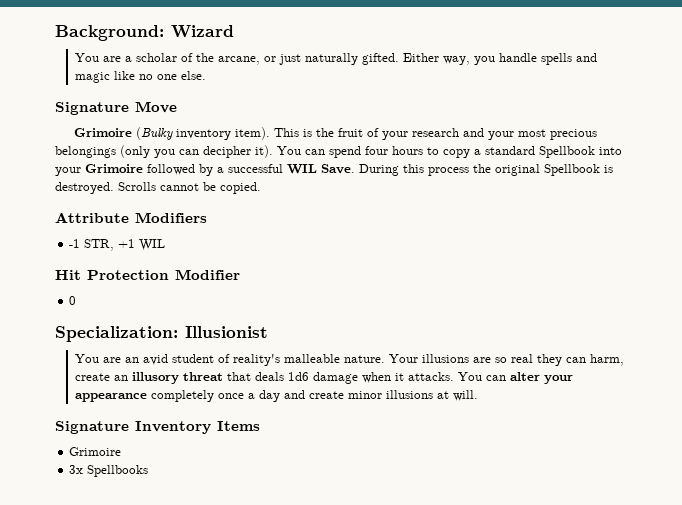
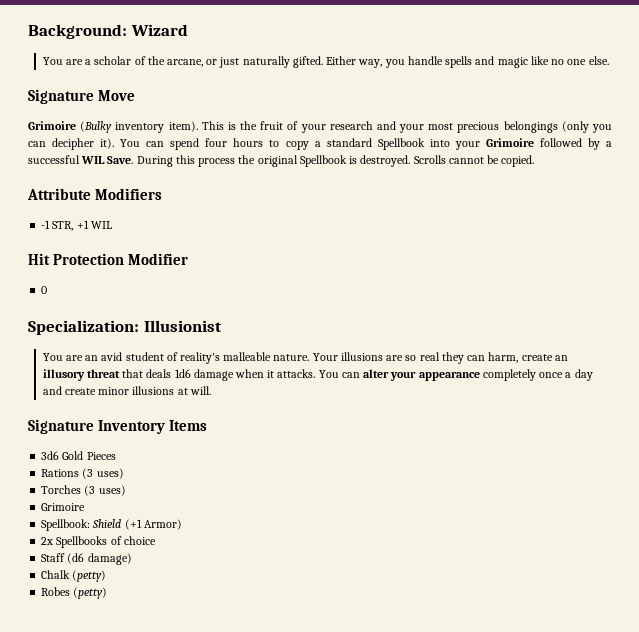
  Signature Inventory Items
+ 3d6 Gold Pieces
+ Rations (3 uses)
+ Torches (3 uses)
  Grimoire
- 3x Spellbooks
+ Spellbook: Shield (+1 Armor)
+ 2x Spellbooks of choice
+ Staff (d6 damage)
+ Chalk (petty)
+ Robes (petty)

